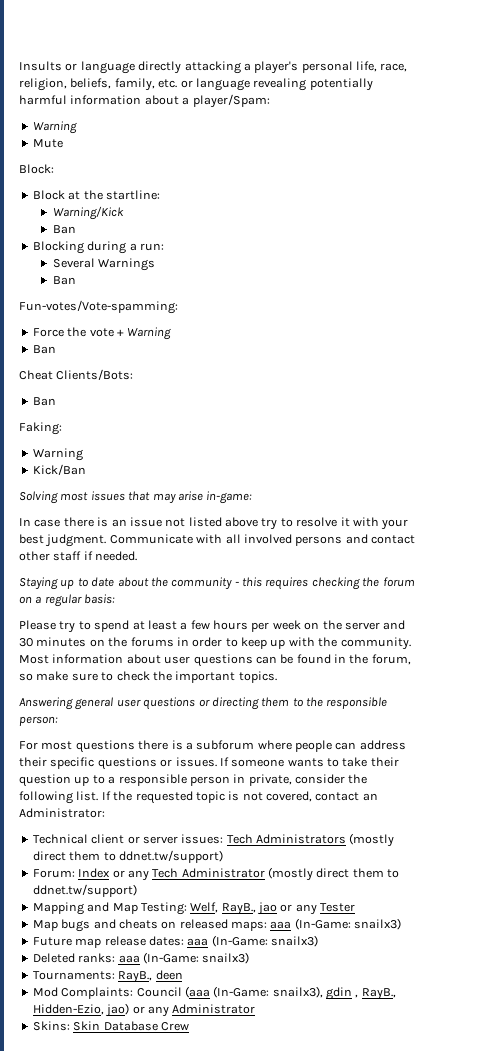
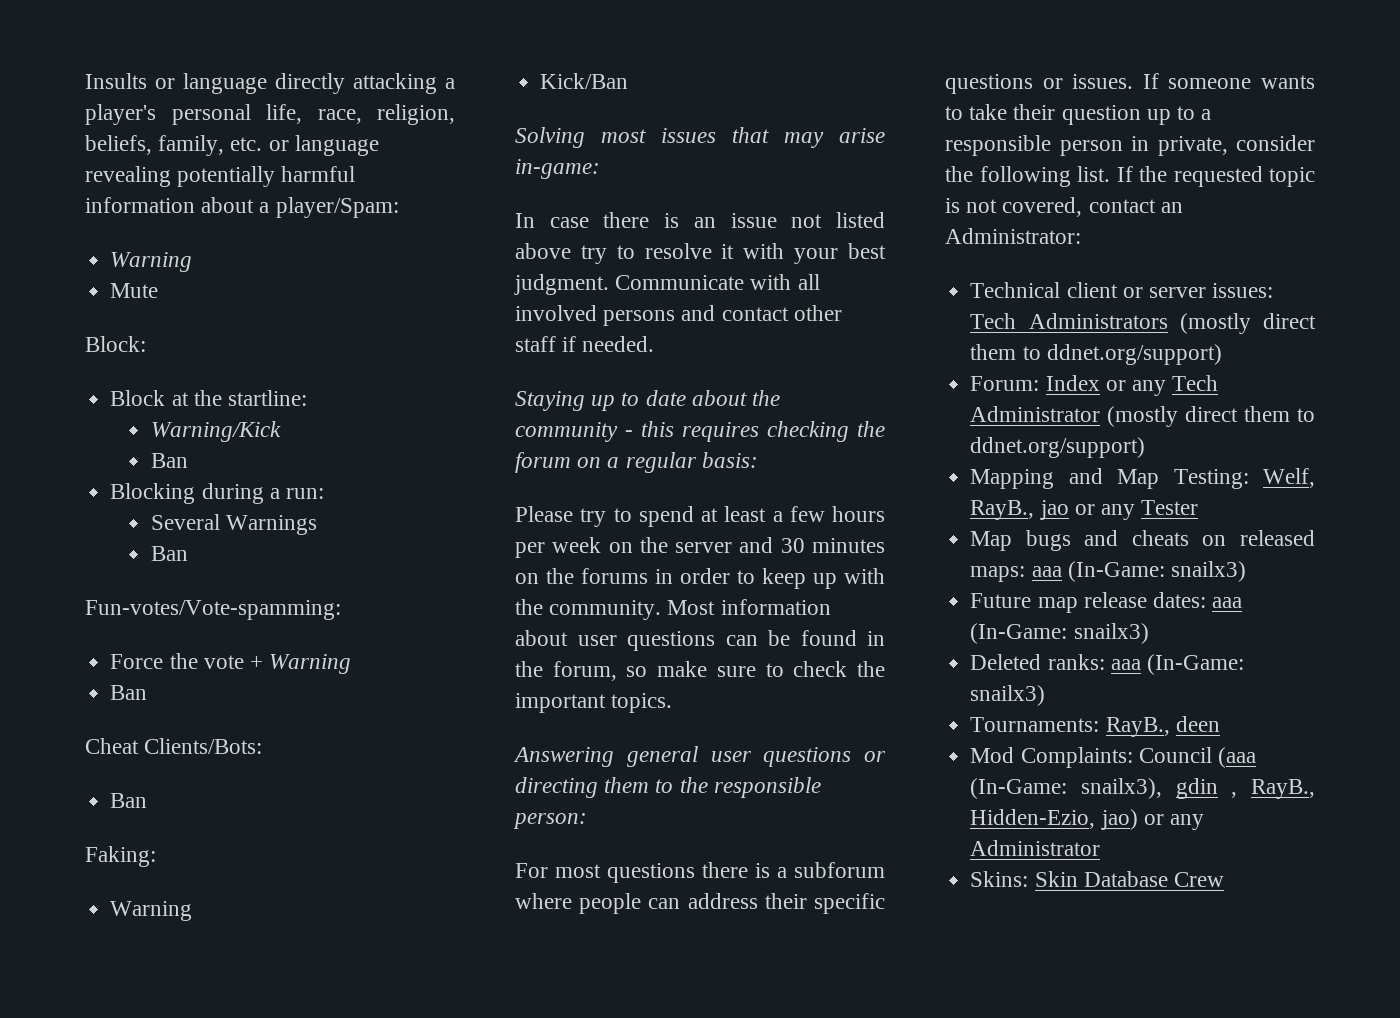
- Technical client or server issues: Tech Administrators (mostly direct them to ddnet.tw/support)
+ Technical client or server issues: Tech Administrators (mostly direct them to ddnet.org/support)
- Forum: Index or any Tech Administrator (mostly direct them to ddnet.tw/support)
+ Forum: Index or any Tech Administrator (mostly direct them to ddnet.org/support)

